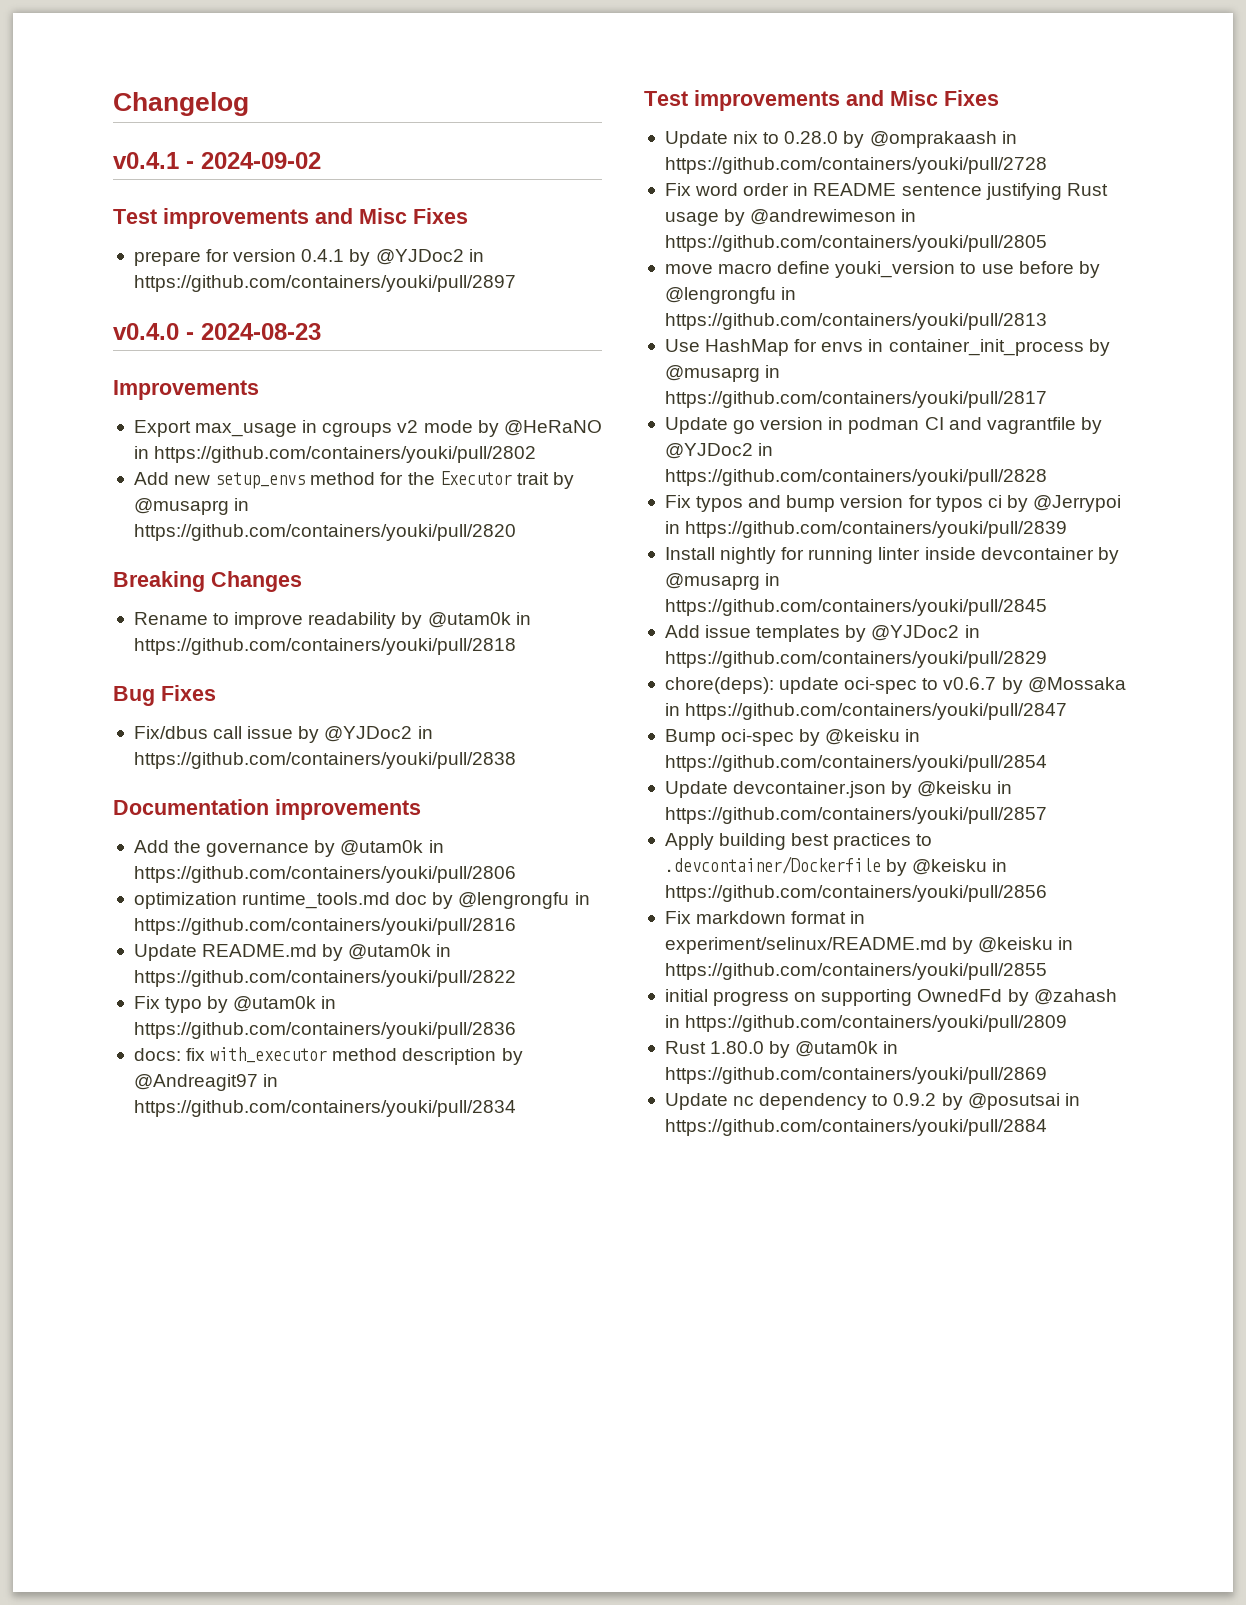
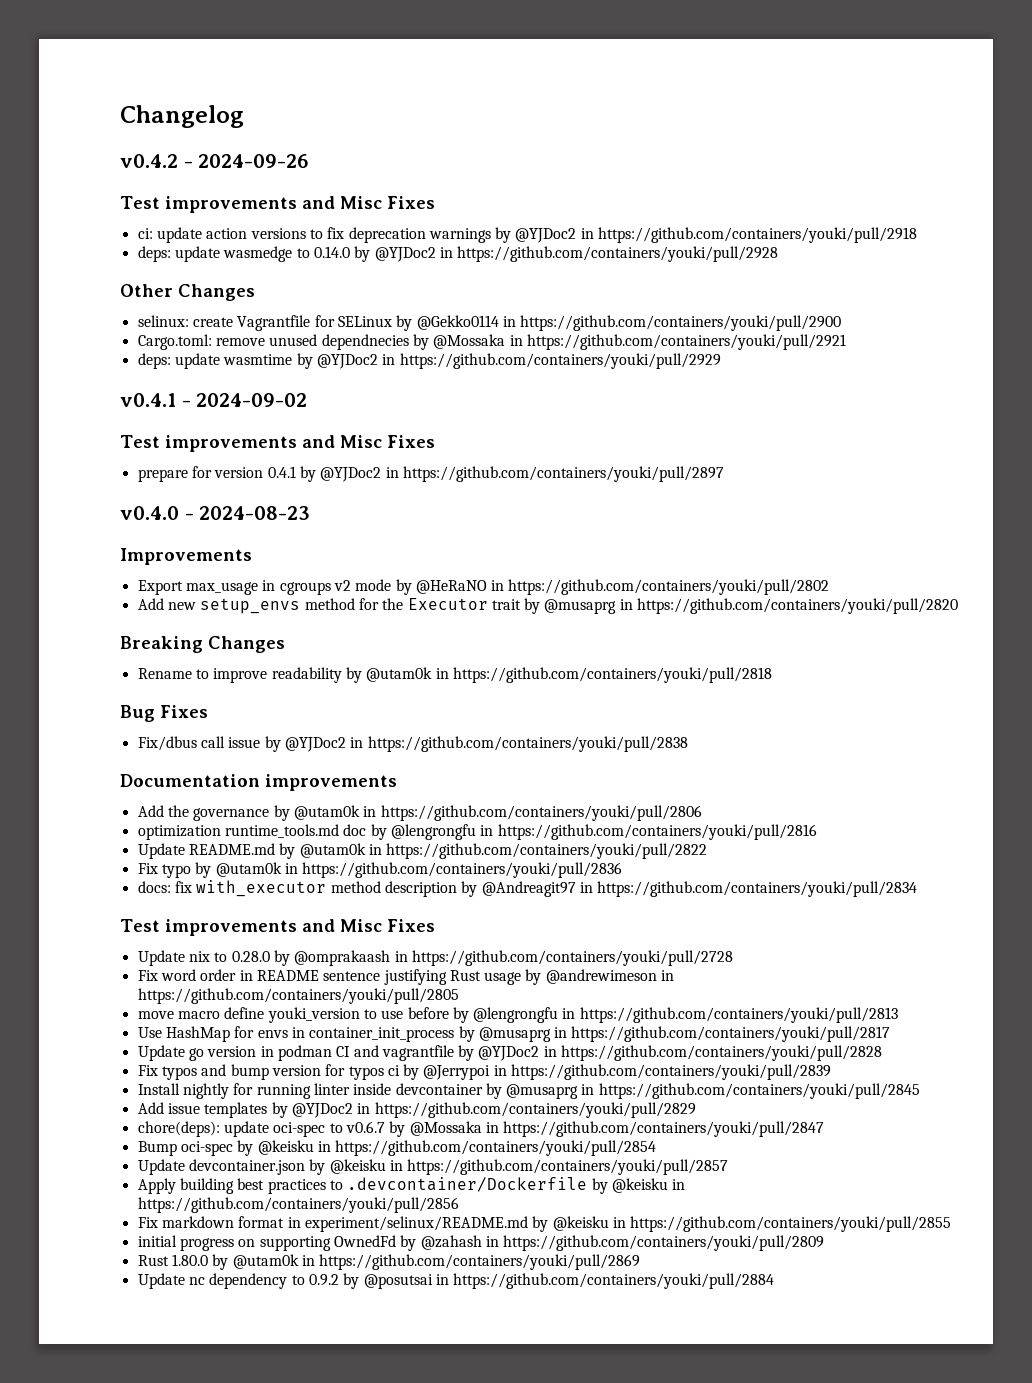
+ v0.4.2 - 2024-09-26
+ Test improvements and Misc Fixes
+ ci: update action versions to fix deprecation warnings by @YJDoc2 in https://github.com/containers/youki/pull/2918
+ deps: update wasmedge to 0.14.0 by @YJDoc2 in https://github.com/containers/youki/pull/2928
+ Other Changes
+ selinux: create Vagrantfile for SELinux by @Gekko0114 in https://github.com/containers/youki/pull/2900
+ Cargo.toml: remove unused dependnecies by @Mossaka in https://github.com/containers/youki/pull/2921
+ deps: update wasmtime by @YJDoc2 in https://github.com/containers/youki/pull/2929

